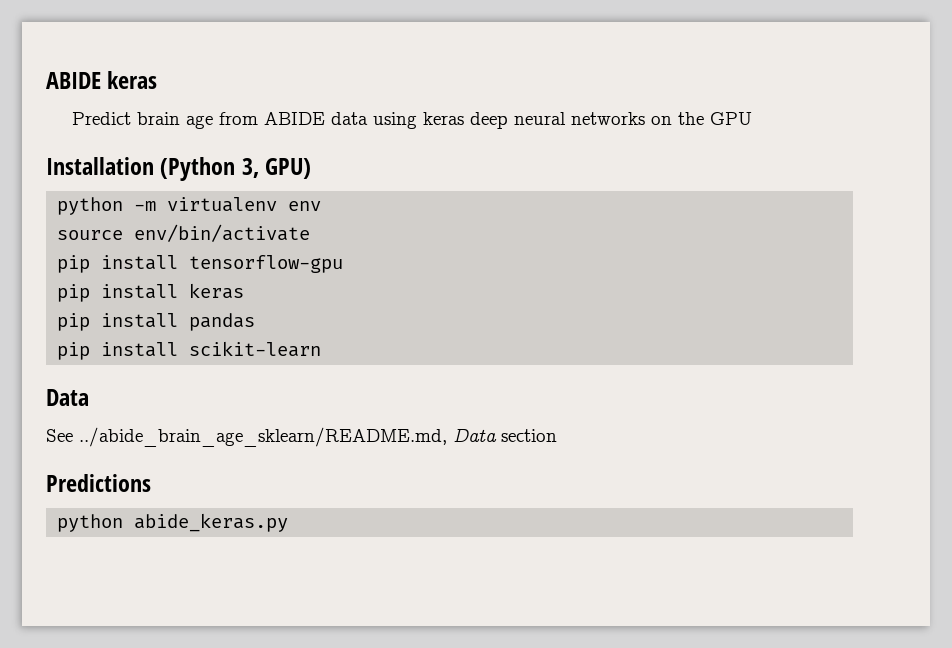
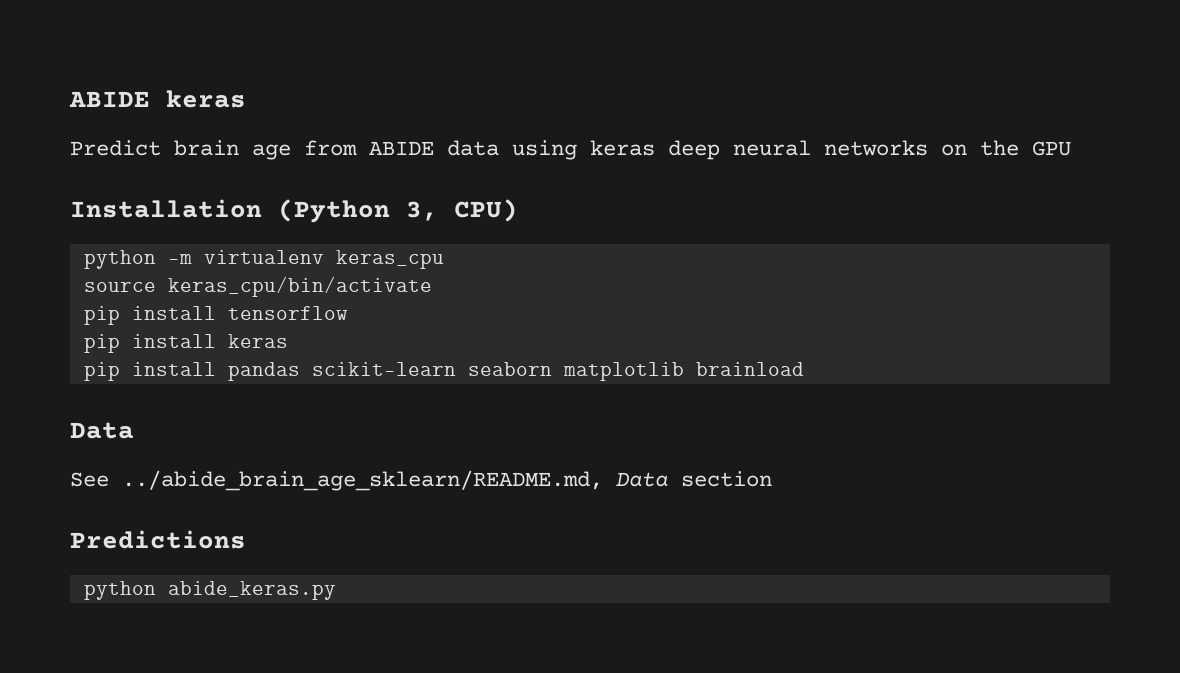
- Installation (Python 3, GPU)
+ Installation (Python 3, CPU)
- python -m virtualenv env
+ python -m virtualenv keras_cpu
- source env/bin/activate
- pip install tensorflow-gpu
+ source keras_cpu/bin/activate
+ pip install tensorflow
- pip install pandas
- pip install scikit-learn
+ pip install pandas scikit-learn seaborn matplotlib brainload

